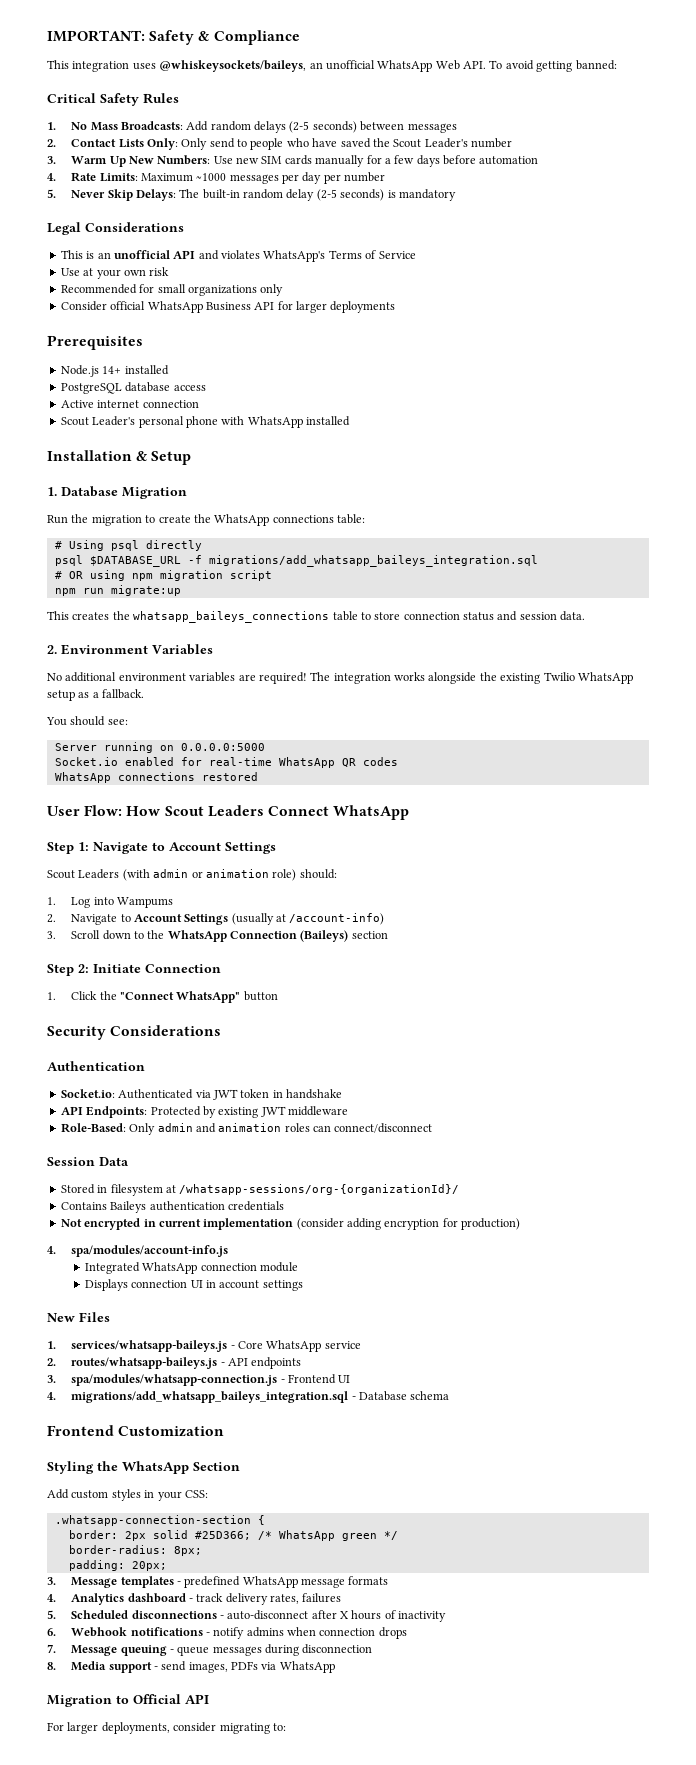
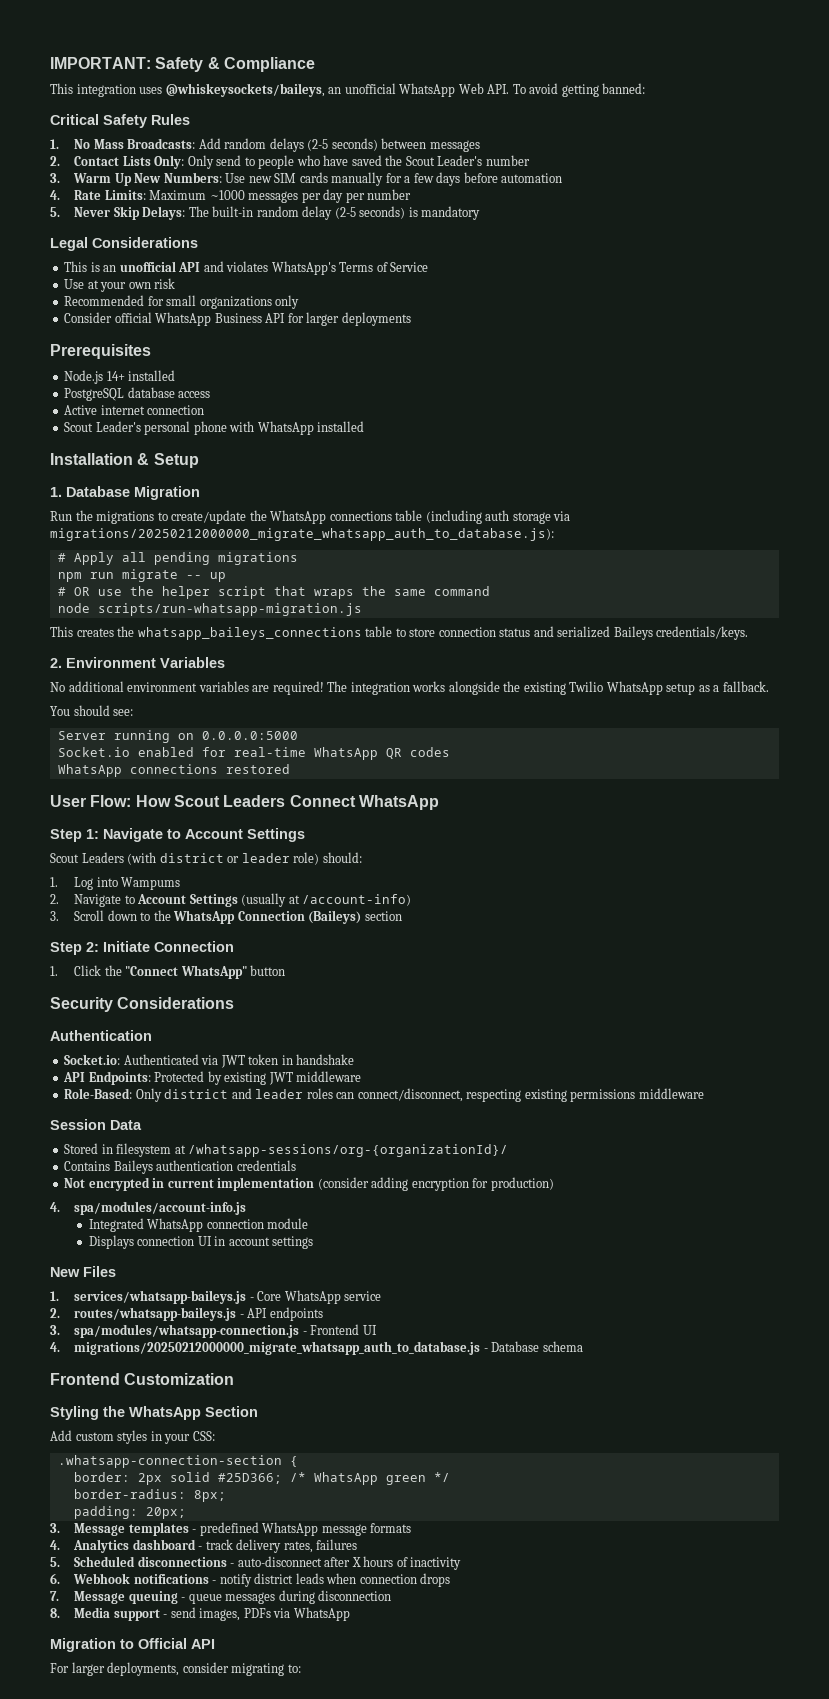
- Run the migration to create the WhatsApp connections table:
- # Using psql directly
- psql $DATABASE_URL -f migrations/add_whatsapp_baileys_integration.sql
- # OR using npm migration script
- npm run migrate:up
+ Run the migrations to create/update the WhatsApp connections table (including auth storage via migrations/20250212000000_migrate_whatsapp_auth_to_database.js):
+ # Apply all pending migrations
+ npm run migrate -- up
+ # OR use the helper script that wraps the same command
+ node scripts/run-whatsapp-migration.js
- This creates the whatsapp_baileys_connections table to store connection status and session data.
+ This creates the whatsapp_baileys_connections table to store connection status and serialized Baileys credentials/keys.
- Scout Leaders (with admin or animation role) should:
+ Scout Leaders (with district or leader role) should:
- Role-Based: Only admin and animation roles can connect/disconnect
+ Role-Based: Only district and leader roles can connect/disconnect, respecting existing permissions middleware
- 4. migrations/add_whatsapp_baileys_integration.sql - Database schema
+ 4. migrations/20250212000000_migrate_whatsapp_auth_to_database.js - Database schema
- 6. Webhook notifications - notify admins when connection drops
+ 6. Webhook notifications - notify district leads when connection drops

